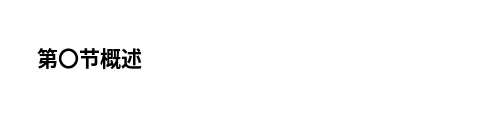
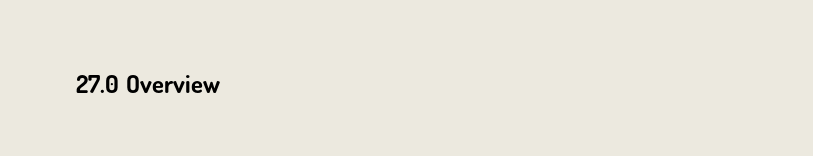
- 第〇节概述
+ 27.0 Overview

